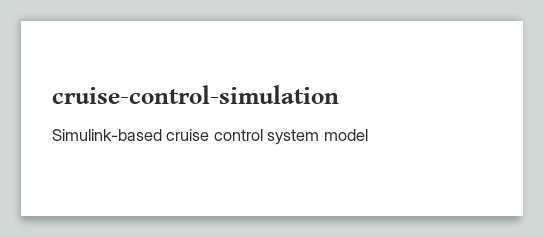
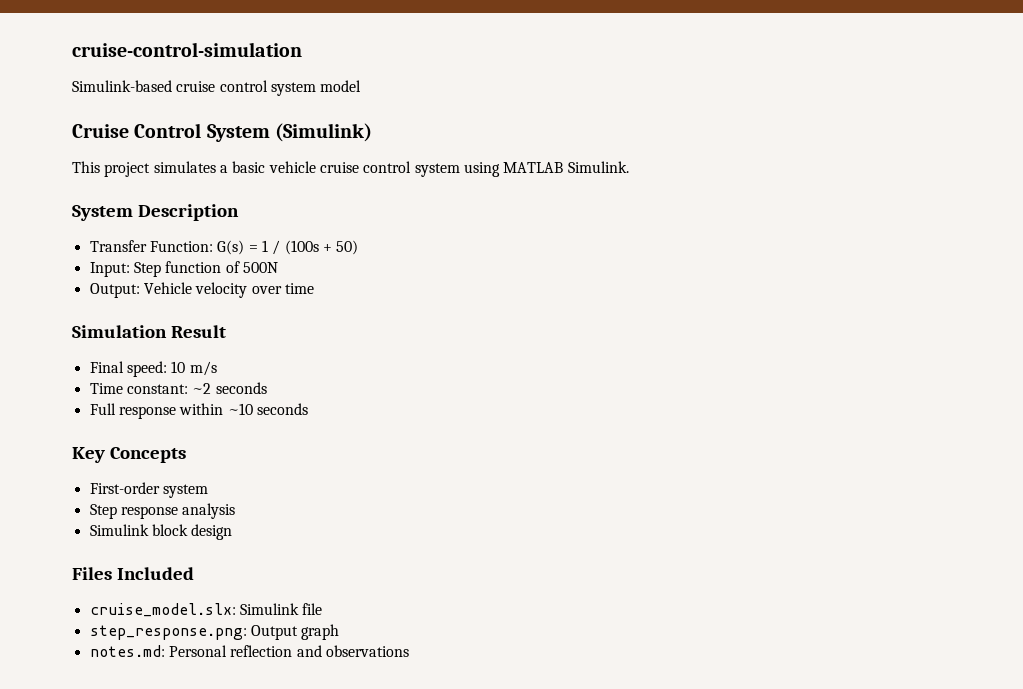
+ Cruise Control System (Simulink)
+ This project simulates a basic vehicle cruise control system using MATLAB Simulink.
+ System Description
+ Transfer Function: G(s) = 1 / (100s + 50)
+ Input: Step function of 500N
+ Output: Vehicle velocity over time
+ Simulation Result
+ Final speed: 10 m/s
+ Time constant: ~2 seconds
+ Full response within ~10 seconds
+ Key Concepts
+ First-order system
+ Step response analysis
+ Simulink block design
+ Files Included
+ cruise_model.slx: Simulink file
+ step_response.png: Output graph
+ notes.md: Personal reflection and observations

